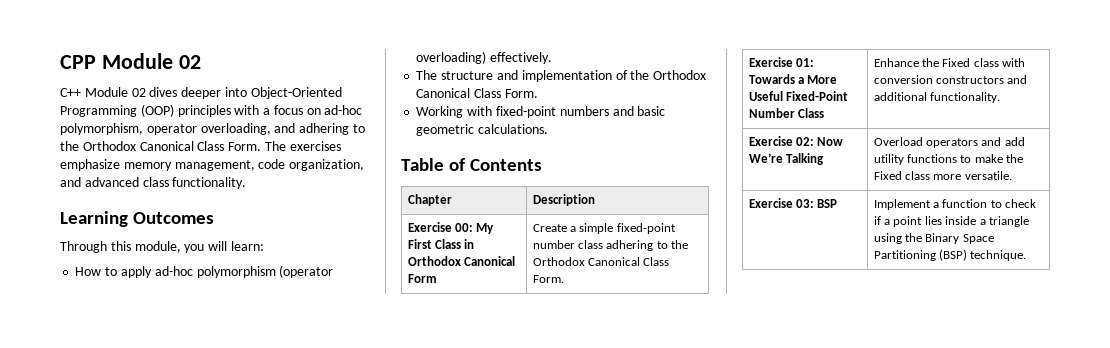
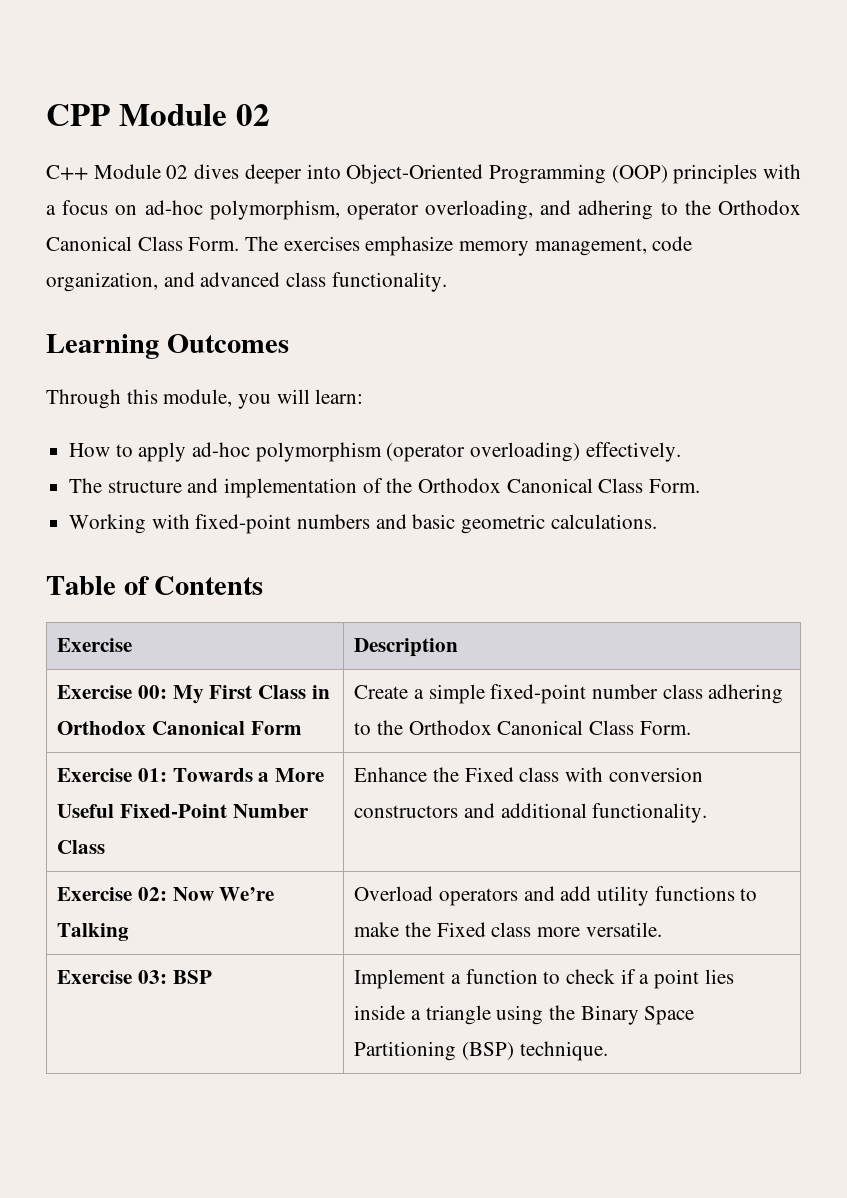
- Chapter | Description
+ Exercise | Description

